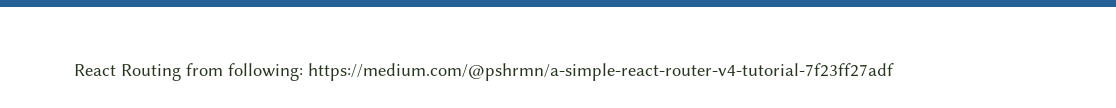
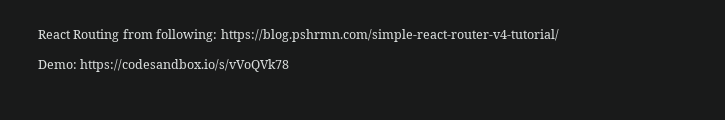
- React Routing from following: https://medium.com/@pshrmn/a-simple-react-router-v4-tutorial-7f23ff27adf
+ React Routing from following: https://blog.pshrmn.com/simple-react-router-v4-tutorial/
+ Demo: https://codesandbox.io/s/vVoQVk78

